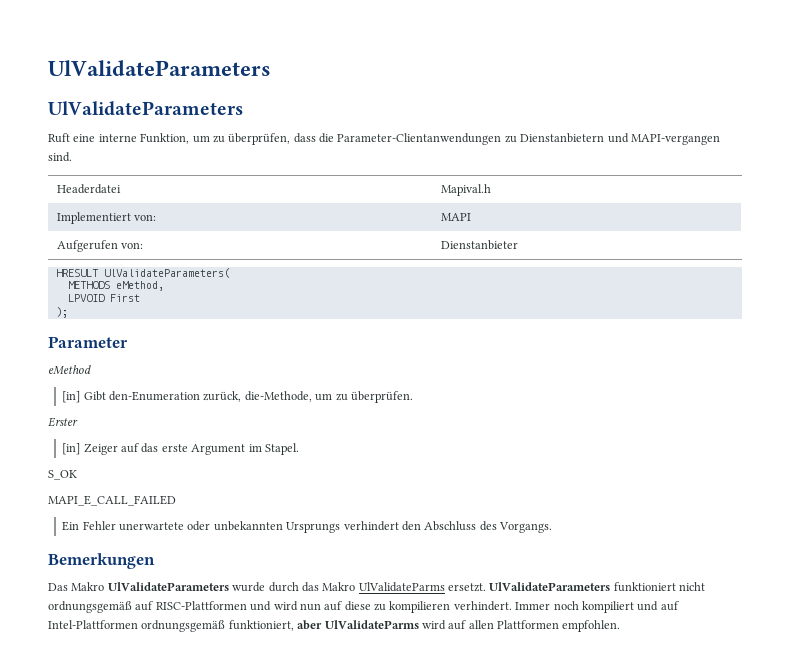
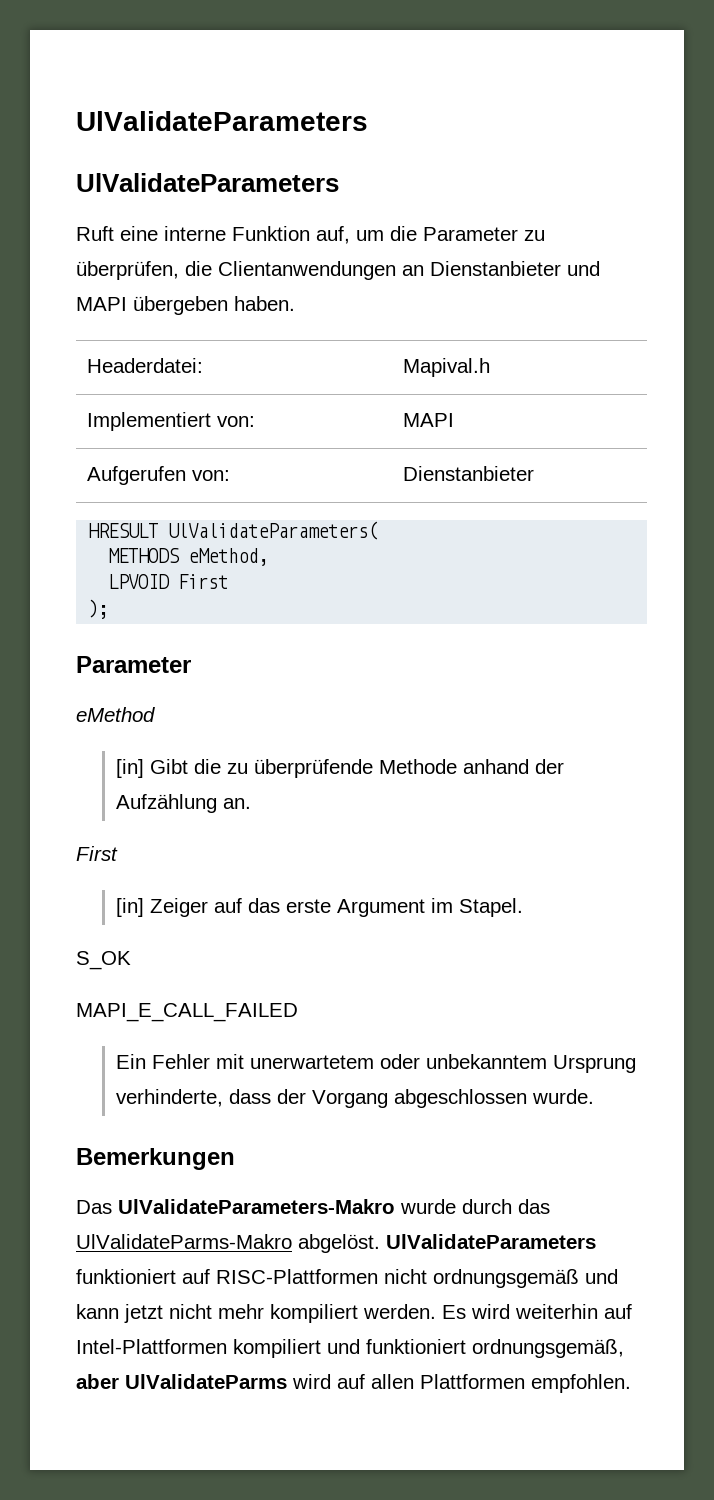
- Ruft eine interne Funktion, um zu überprüfen, dass die Parameter-Clientanwendungen zu Dienstanbietern und MAPI-vergangen sind.
- Headerdatei | Mapival.h
+ Ruft eine interne Funktion auf, um die Parameter zu überprüfen, die Clientanwendungen an Dienstanbieter und MAPI übergeben haben.
+ Headerdatei: | Mapival.h
- [in] Gibt den-Enumeration zurück, die-Methode, um zu überprüfen.
- Erster
+ [in] Gibt die zu überprüfende Methode anhand der Aufzählung an.
+ First
- Ein Fehler unerwartete oder unbekannten Ursprungs verhindert den Abschluss des Vorgangs.
+ Ein Fehler mit unerwartetem oder unbekanntem Ursprung verhinderte, dass der Vorgang abgeschlossen wurde.
- Das Makro UlValidateParameters wurde durch das Makro UlValidateParms ersetzt. UlValidateParameters funktioniert nicht ordnungsgemäß auf RISC-Plattformen und wird nun auf diese zu kompilieren verhindert. Immer noch kompiliert und auf Intel-Plattformen ordnungsgemäß funktioniert, aber UlValidateParms wird auf allen Plattformen empfohlen.
+ Das UlValidateParameters-Makro wurde durch das UlValidateParms-Makro abgelöst. UlValidateParameters funktioniert auf RISC-Plattformen nicht ordnungsgemäß und kann jetzt nicht mehr kompiliert werden. Es wird weiterhin auf Intel-Plattformen kompiliert und funktioniert ordnungsgemäß, aber UlValidateParms wird auf allen Plattformen empfohlen.

